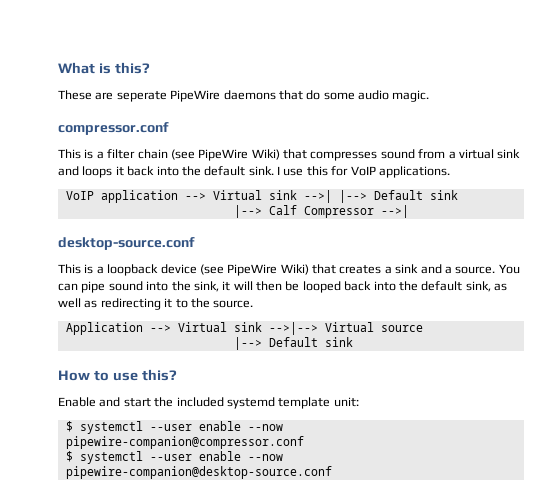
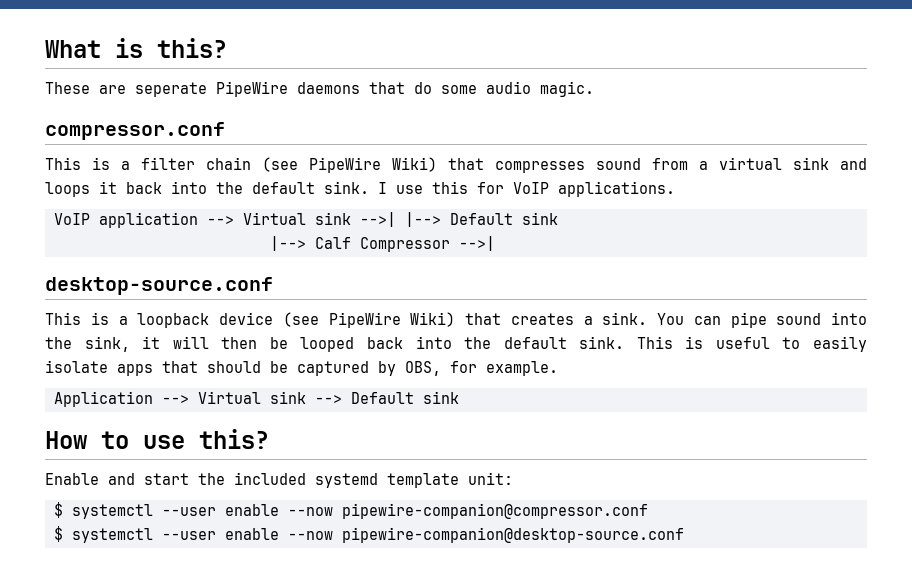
- This is a loopback device (see PipeWire Wiki) that creates a sink and a source.
+ This is a loopback device (see PipeWire Wiki) that creates a sink.
- You can pipe sound into the sink, it will then be looped back into the default sink, as well as redirecting it to the source.
+ You can pipe sound into the sink, it will then be looped back into the default sink. This is useful to easily isolate apps that should be captured by OBS, for example.
- Application --> Virtual sink -->|--> Virtual source
- |--> Default sink
+ Application --> Virtual sink --> Default sink

